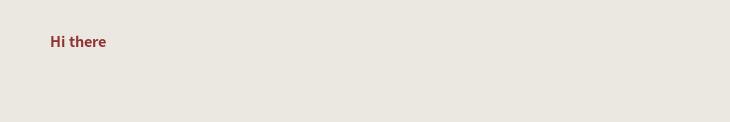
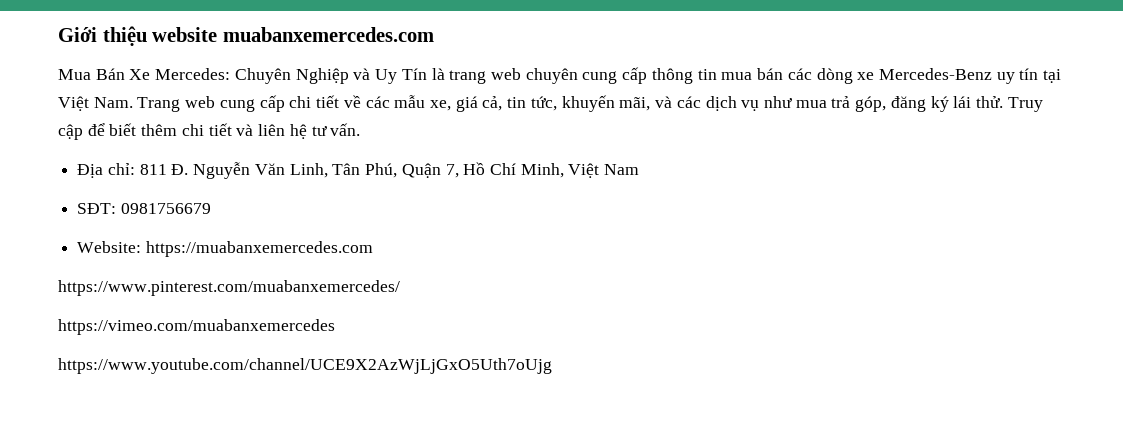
- Hi there
+ Giới thiệu website muabanxemercedes.com
+ Mua Bán Xe Mercedes: Chuyên Nghiệp và Uy Tín là trang web chuyên cung cấp thông tin mua bán các dòng xe Mercedes-Benz uy tín tại Việt Nam. Trang web cung cấp chi tiết về các mẫu xe, giá cả, tin tức, khuyến mãi, và các dịch vụ như mua trả góp, đăng ký lái thử. Truy cập để biết thêm chi tiết và liên hệ tư vấn.
+ Địa chỉ: 811 Đ. Nguyễn Văn Linh, Tân Phú, Quận 7, Hồ Chí Minh, Việt Nam
+ SĐT: 0981756679
+ Website: https://muabanxemercedes.com
+ https://www.pinterest.com/muabanxemercedes/
+ https://vimeo.com/muabanxemercedes
+ https://www.youtube.com/channel/UCE9X2AzWjLjGxO5Uth7oUjg

